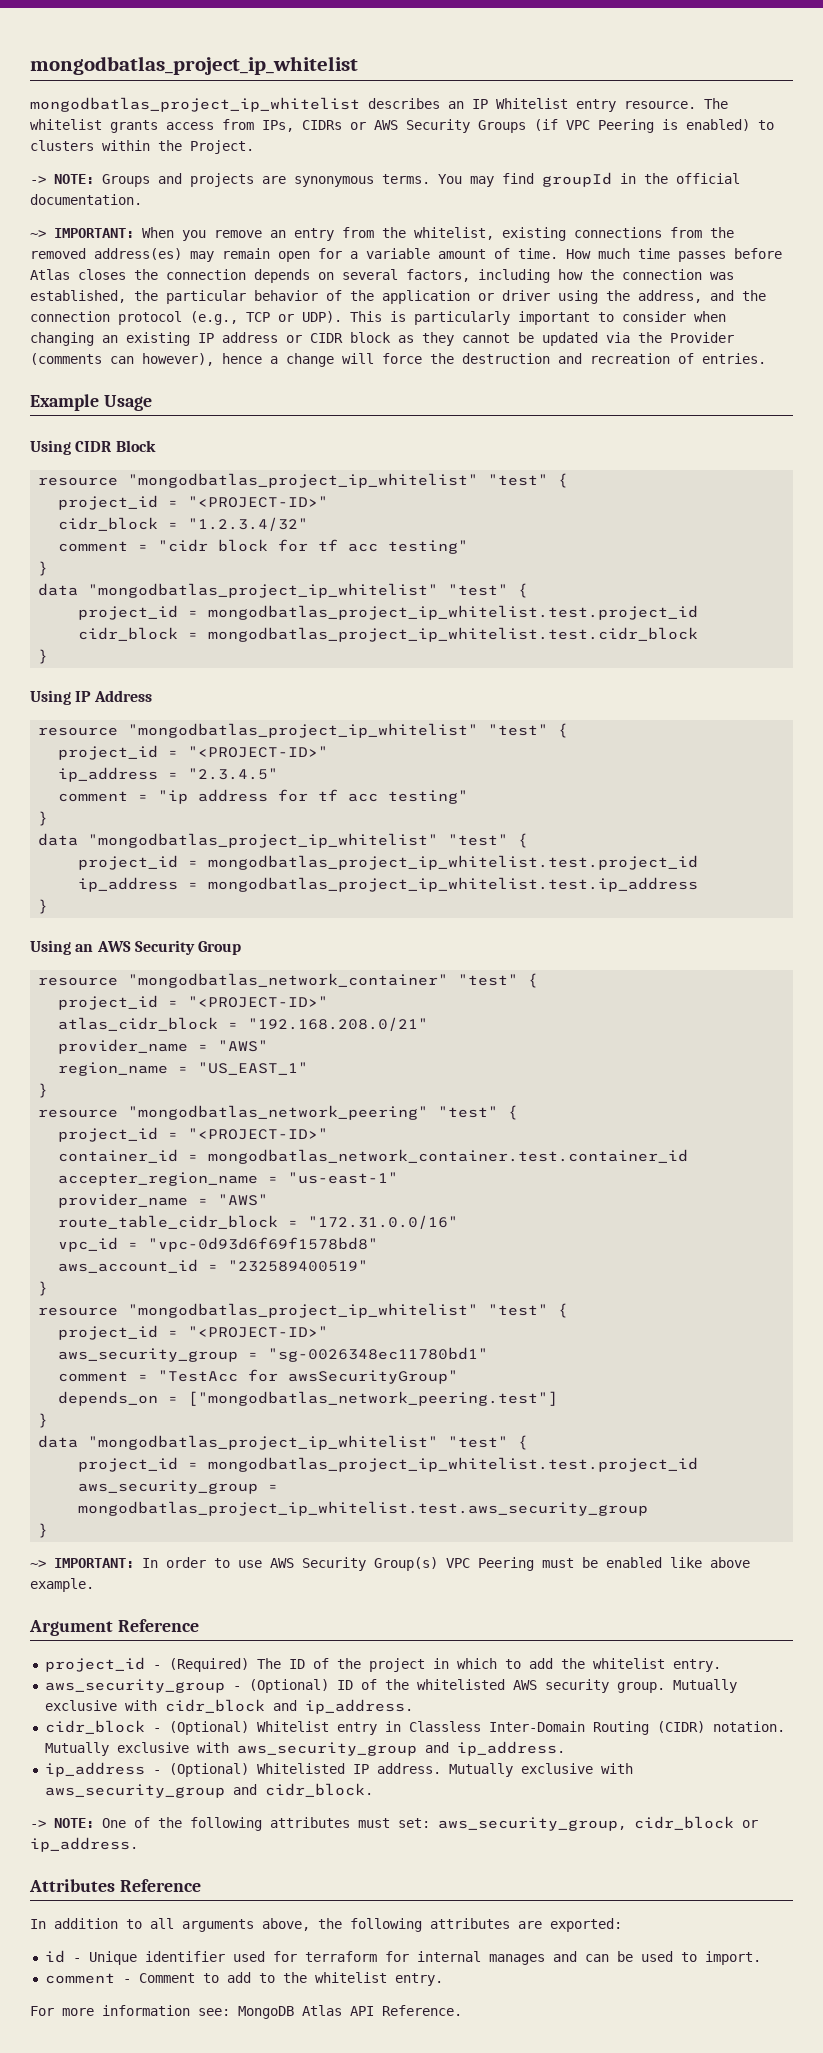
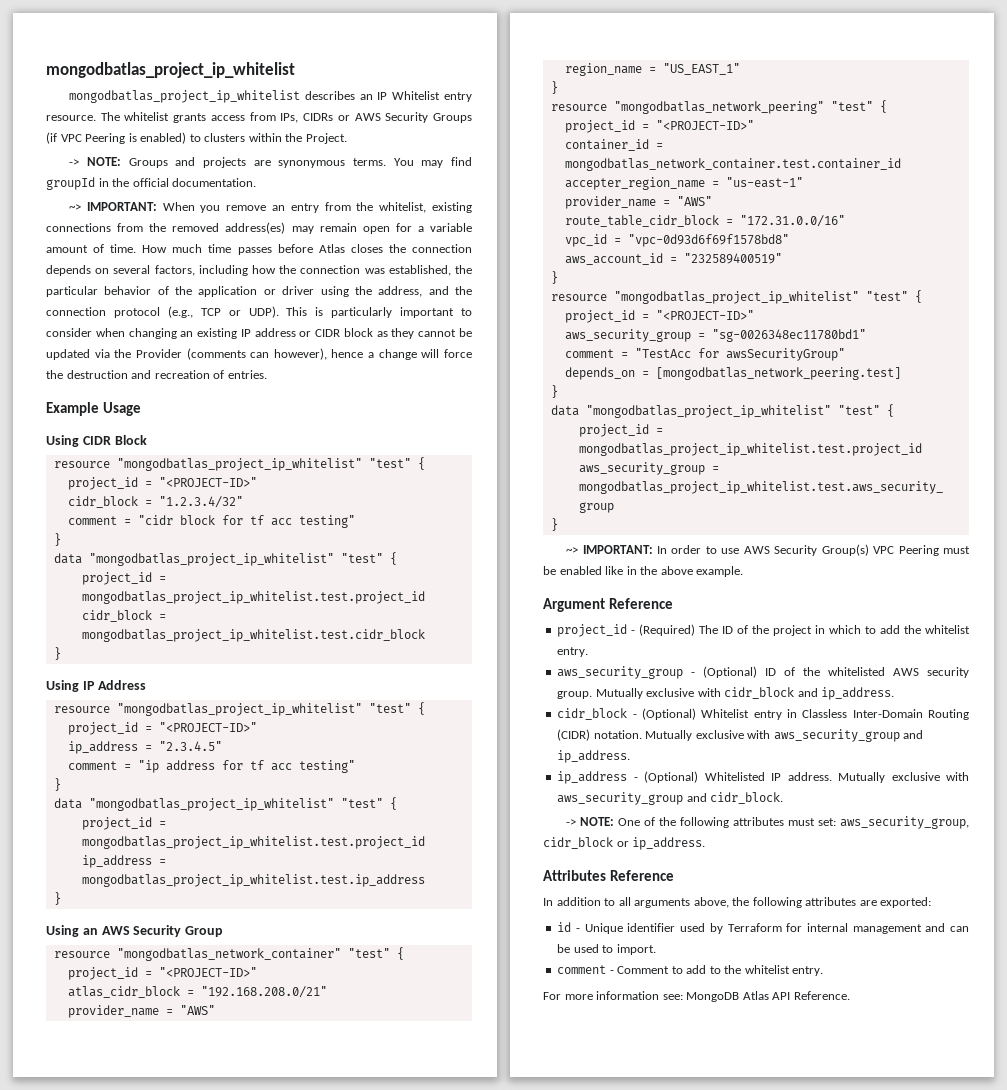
- depends_on = ["mongodbatlas_network_peering.test"]
+ depends_on = [mongodbatlas_network_peering.test]
- ~> IMPORTANT: In order to use AWS Security Group(s) VPC Peering must be enabled like above example.
+ ~> IMPORTANT: In order to use AWS Security Group(s) VPC Peering must be enabled like in the above example.
- id - Unique identifier used for terraform for internal manages and can be used to import.
+ id - Unique identifier used by Terraform for internal management and can be used to import.

